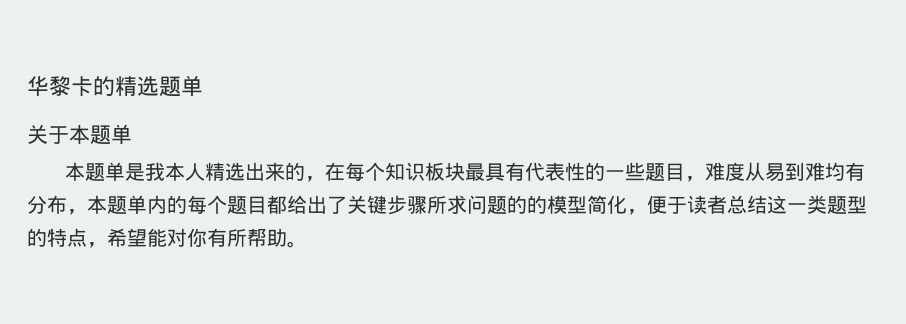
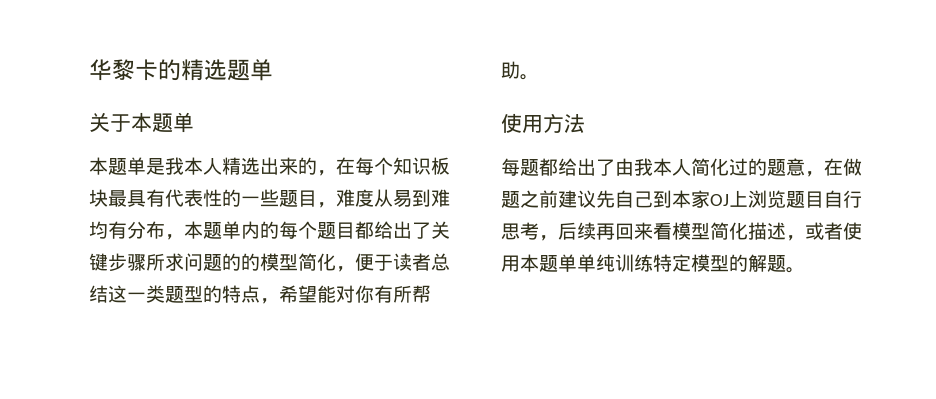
+ 使用方法
+ 每题都给出了由我本人简化过的题意，在做题之前建议先自己到本家OJ上浏览题目自行思考，后续再回来看模型简化描述，或者使用本题单单纯训练特定模型的解题。

